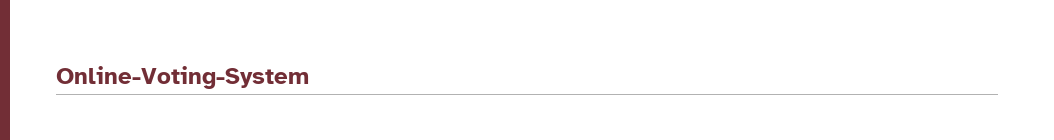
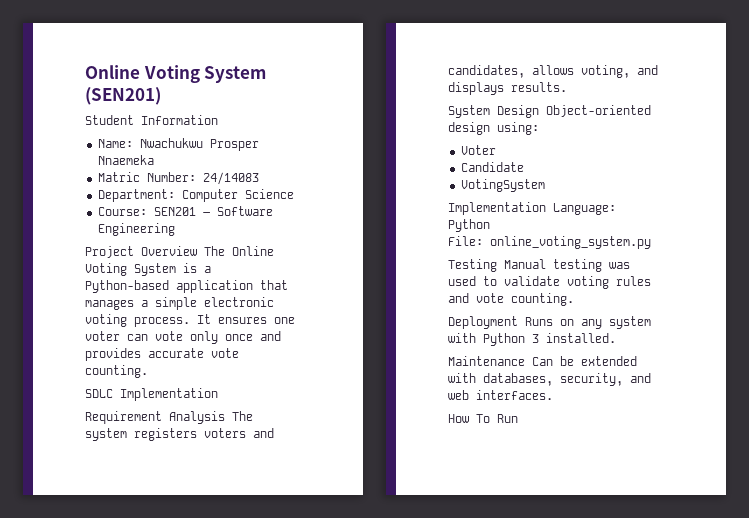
- Online-Voting-System
+ Online Voting System (SEN201)
+ Student Information
+ Name: Nwachukwu Prosper Nnaemeka
+ Matric Number: 24/14083
+ Department: Computer Science
+ Course: SEN201 – Software Engineering
+ Project Overview The Online Voting System is a Python-based application that manages a simple electronic voting process. It ensures one voter can vote only once and provides accurate vote counting.
+ SDLC Implementation
+ Requirement Analysis The system registers voters and candidates, allows voting, and displays results.
+ System Design Object-oriented design using:
+ Voter
+ Candidate
+ VotingSystem
+ Implementation Language: Python
+ File: online_voting_system.py
+ Testing Manual testing was used to validate voting rules and vote counting.
+ Deployment Runs on any system with Python 3 installed.
+ Maintenance Can be extended with databases, security, and web interfaces.
+ How To Run

